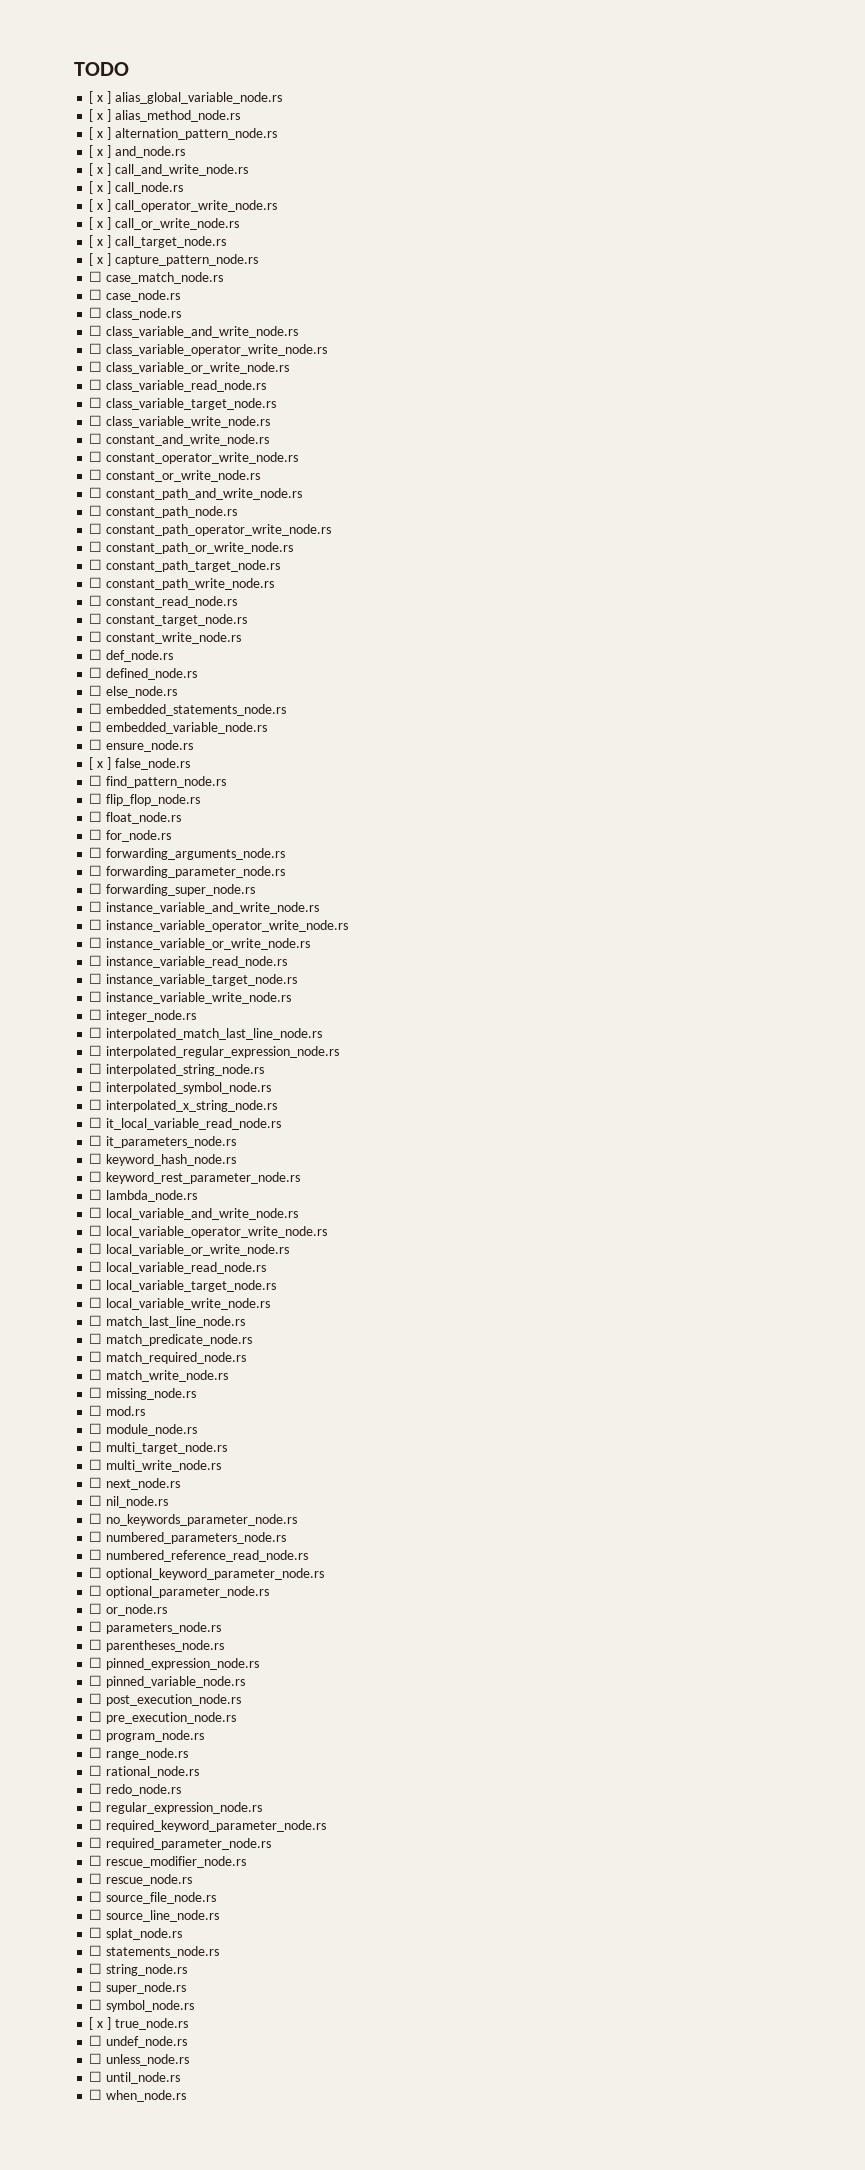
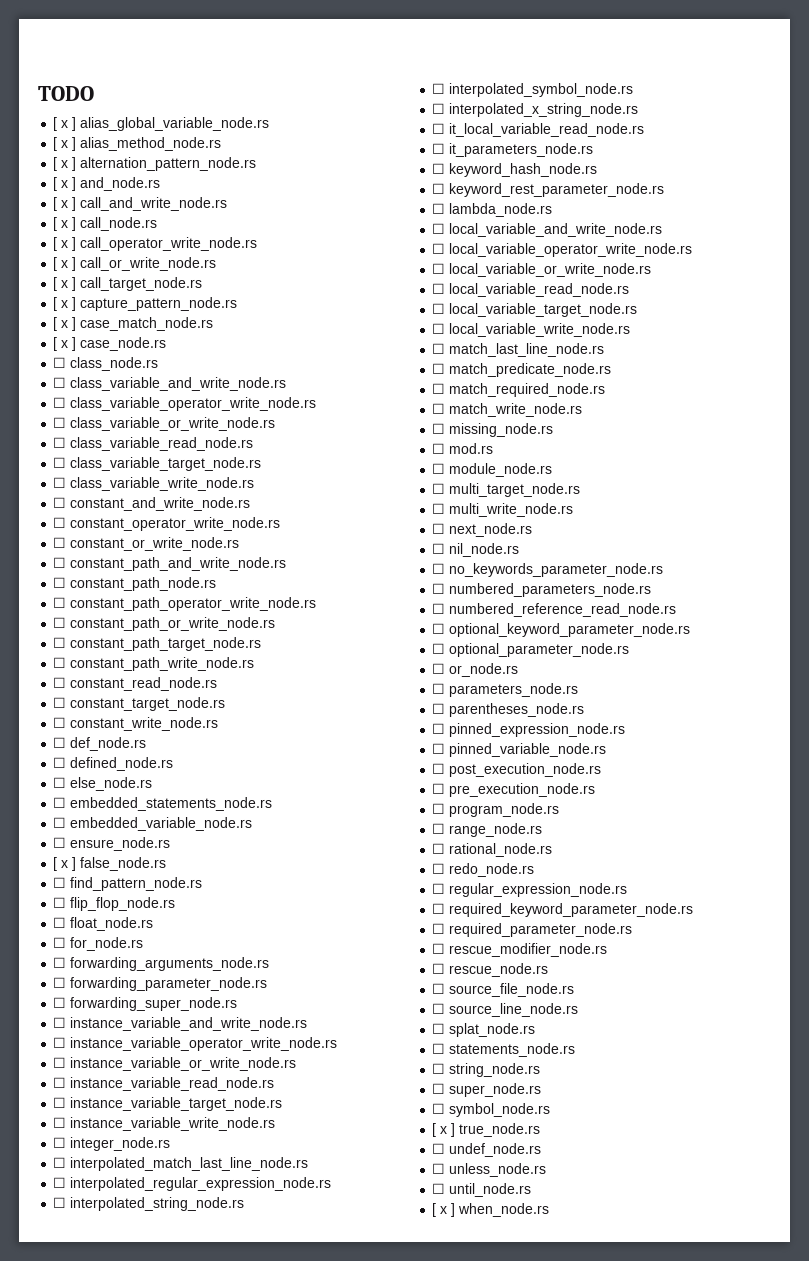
- ☐ case_match_node.rs
- ☐ case_node.rs
+ [ x ] case_match_node.rs
+ [ x ] case_node.rs
- ☐ when_node.rs
+ [ x ] when_node.rs

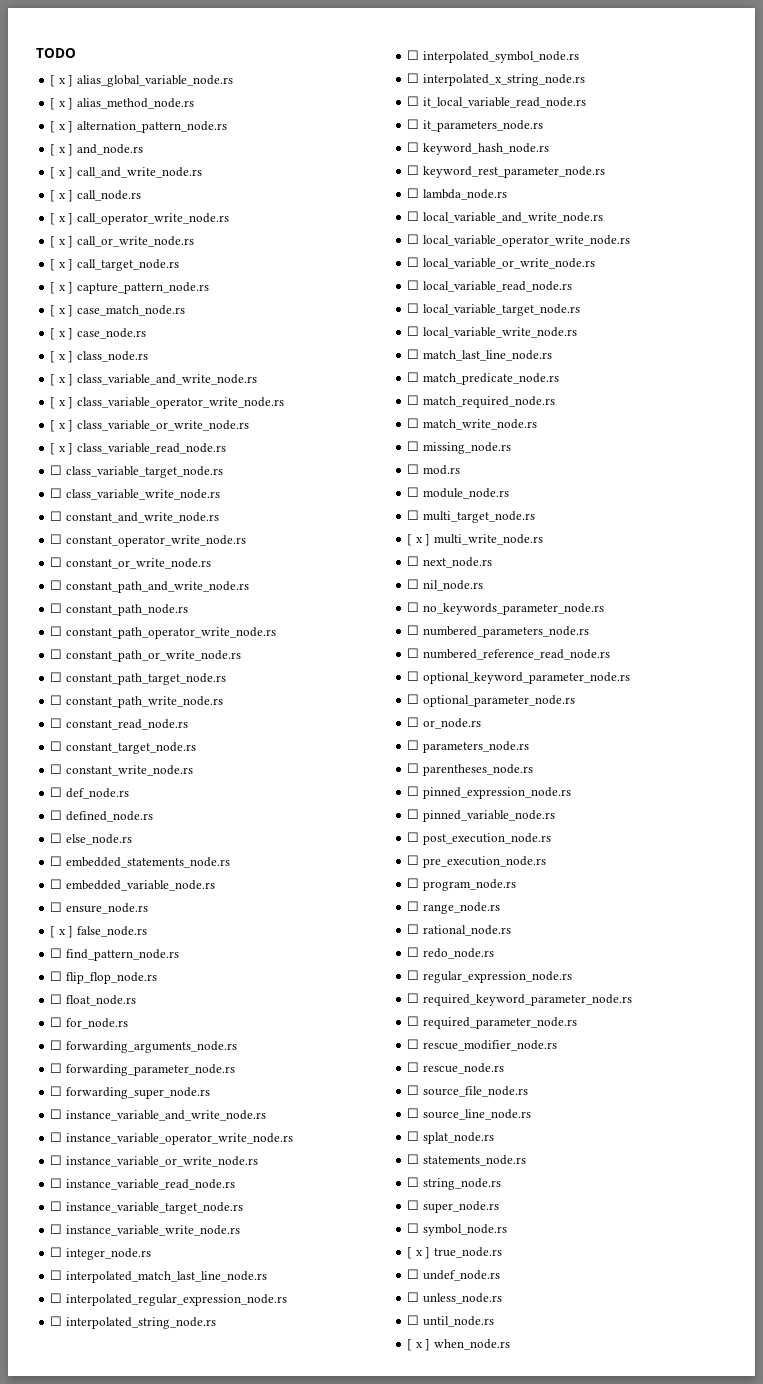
- ☐ class_node.rs
- ☐ class_variable_and_write_node.rs
- ☐ class_variable_operator_write_node.rs
- ☐ class_variable_or_write_node.rs
- ☐ class_variable_read_node.rs
+ [ x ] class_node.rs
+ [ x ] class_variable_and_write_node.rs
+ [ x ] class_variable_operator_write_node.rs
+ [ x ] class_variable_or_write_node.rs
+ [ x ] class_variable_read_node.rs
- ☐ multi_write_node.rs
+ [ x ] multi_write_node.rs

